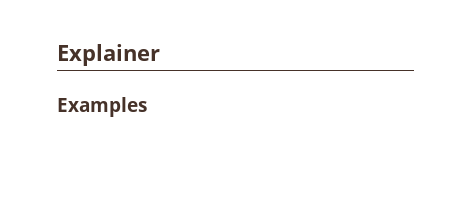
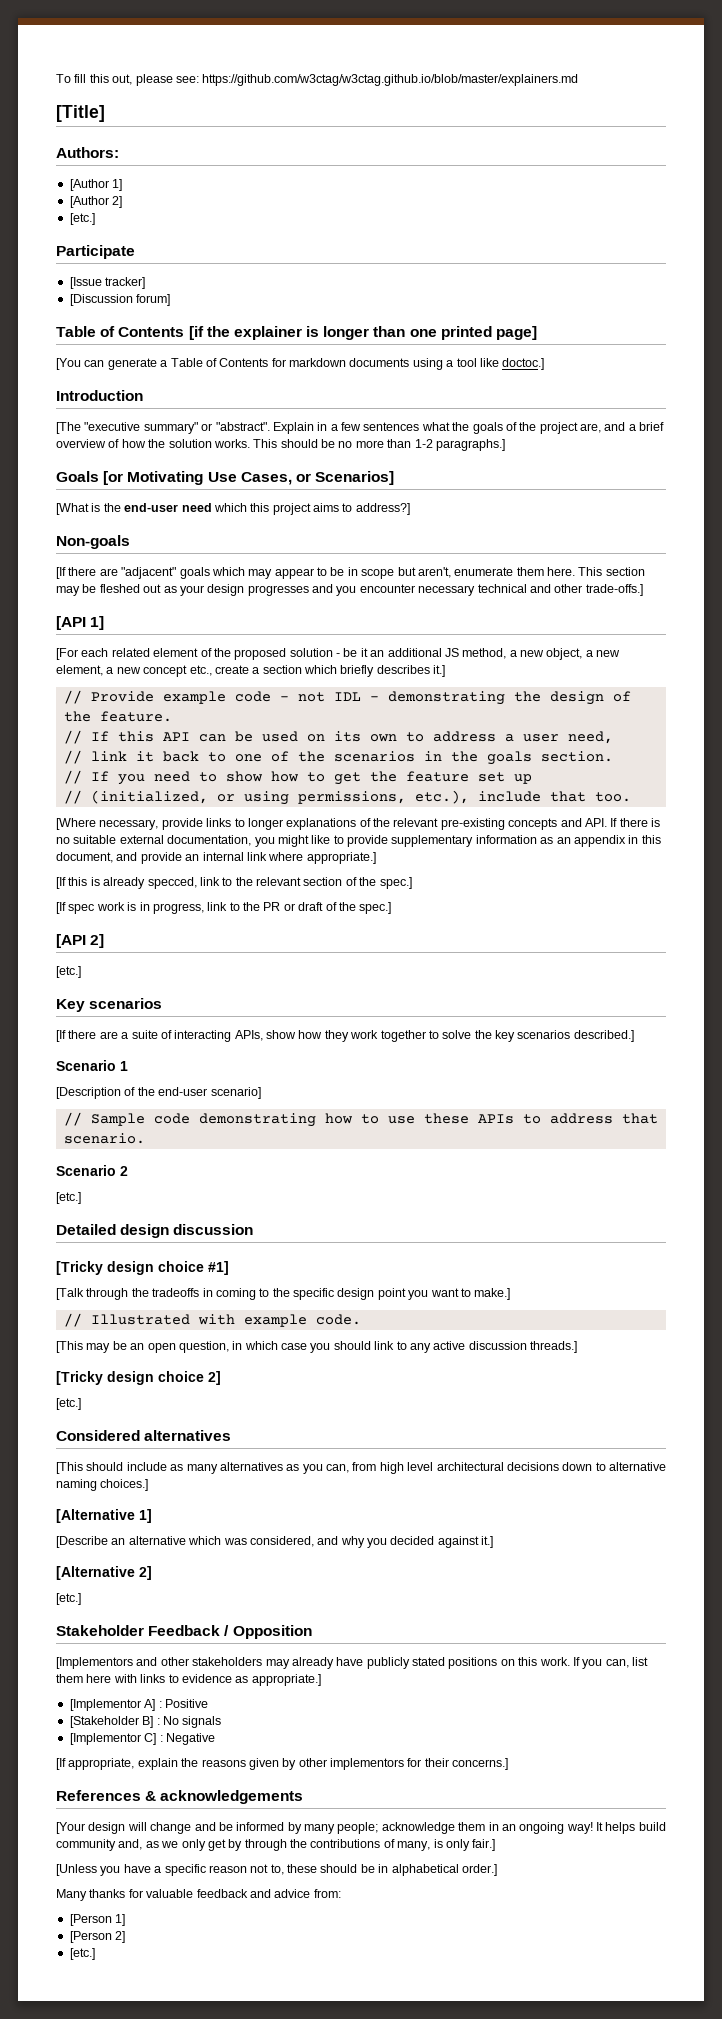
- Explainer
- Examples
+ To fill this out, please see: https://github.com/w3ctag/w3ctag.github.io/blob/master/explainers.md
+ [Title]
+ Authors:
+ [Author 1]
+ [Author 2]
+ [etc.]
+ Participate
+ [Issue tracker]
+ [Discussion forum]
+ Table of Contents [if the explainer is longer than one printed page]
+ [You can generate a Table of Contents for markdown documents using a tool like doctoc.]
+ Introduction
+ [The "executive summary" or "abstract". Explain in a few sentences what the goals of the project are, and a brief overview of how the solution works. This should be no more than 1-2 paragraphs.]
+ Goals [or Motivating Use Cases, or Scenarios]
+ [What is the end-user need which this project aims to address?]
+ Non-goals
+ [If there are "adjacent" goals which may appear to be in scope but aren't, enumerate them here. This section may be fleshed out as your design progresses and you encounter necessary technical and other trade-offs.]
+ [API 1]
+ [For each related element of the proposed solution - be it an additional JS method, a new object, a new element, a new concept etc., create a section which briefly describes it.]
+ // Provide example code - not IDL - demonstrating the design of the feature.
+ // If this API can be used on its own to address a user need,
+ // link it back to one of the scenarios in the goals section.
+ // If you need to show how to get the feature set up
+ // (initialized, or using permissions, etc.), include that too.
+ [Where necessary, provide links to longer explanations of the relevant pre-existing concepts and API. If there is no suitable external documentation, you might like to provide supplementary information as an appendix in this document, and provide an internal link where appropriate.]
+ [If this is already specced, link to the relevant section of the spec.]
+ [If spec work is in progress, link to the PR or draft of the spec.]
+ [API 2]
+ [etc.]
+ Key scenarios
+ [If there are a suite of interacting APIs, show how they work together to solve the key scenarios described.]
+ Scenario 1
+ [Description of the end-user scenario]
+ // Sample code demonstrating how to use these APIs to address that scenario.
+ Scenario 2
+ [etc.]
+ Detailed design discussion
+ [Tricky design choice #1]
+ [Talk through the tradeoffs in coming to the specific design point you want to make.]
+ // Illustrated with example code.
+ [This may be an open question, in which case you should link to any active discussion threads.]
+ [Tricky design choice 2]
+ [etc.]
+ Considered alternatives
+ [This should include as many alternatives as you can, from high level architectural decisions down to alternative naming choices.]
+ [Alternative 1]
+ [Describe an alternative which was considered, and why you decided against it.]
+ [Alternative 2]
+ [etc.]
+ Stakeholder Feedback / Opposition
+ [Implementors and other stakeholders may already have publicly stated positions on this work. If you can, list them here with links to evidence as appropriate.]
+ [Implementor A] : Positive
+ [Stakeholder B] : No signals
+ [Implementor C] : Negative
+ [If appropriate, explain the reasons given by other implementors for their concerns.]
+ References & acknowledgements
+ [Your design will change and be informed by many people; acknowledge them in an ongoing way! It helps build community and, as we only get by through the contributions of many, is only fair.]
+ [Unless you have a specific reason not to, these should be in alphabetical order.]
+ Many thanks for valuable feedback and advice from:
+ [Person 1]
+ [Person 2]
+ [etc.]

